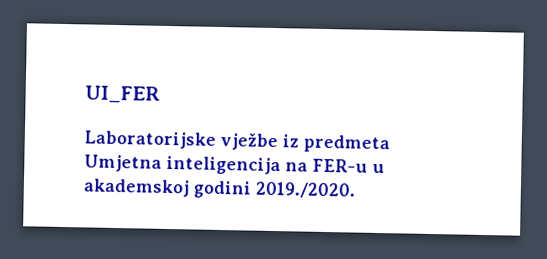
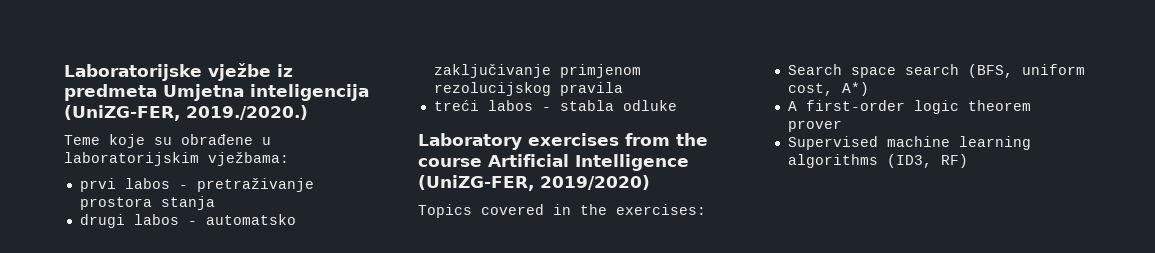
- UI_FER
- Laboratorijske vježbe iz predmeta Umjetna inteligencija na FER-u u akademskoj godini 2019./2020.
+ Laboratorijske vježbe iz predmeta Umjetna inteligencija (UniZG-FER, 2019./2020.)
+ Teme koje su obrađene u laboratorijskim vježbama:
+ prvi labos - pretraživanje prostora stanja
+ drugi labos - automatsko zaključivanje primjenom rezolucijskog pravila
+ treći labos - stabla odluke
+ Laboratory exercises from the course Artificial Intelligence (UniZG-FER, 2019/2020)
+ Topics covered in the exercises:
+ Search space search (BFS, uniform cost, A*)
+ A first-order logic theorem prover
+ Supervised machine learning algorithms (ID3, RF)

